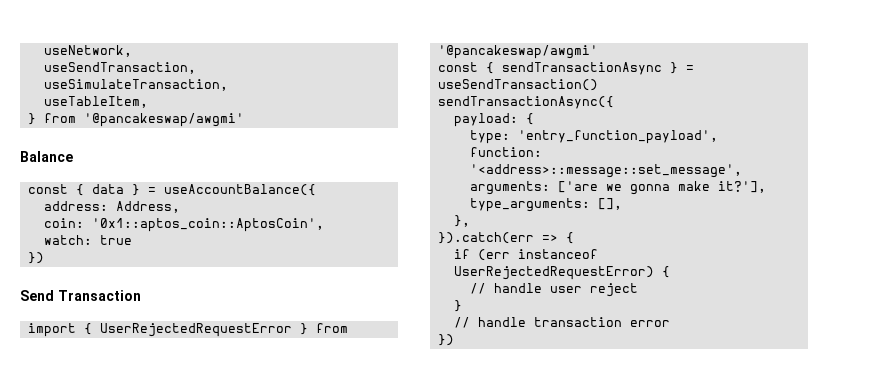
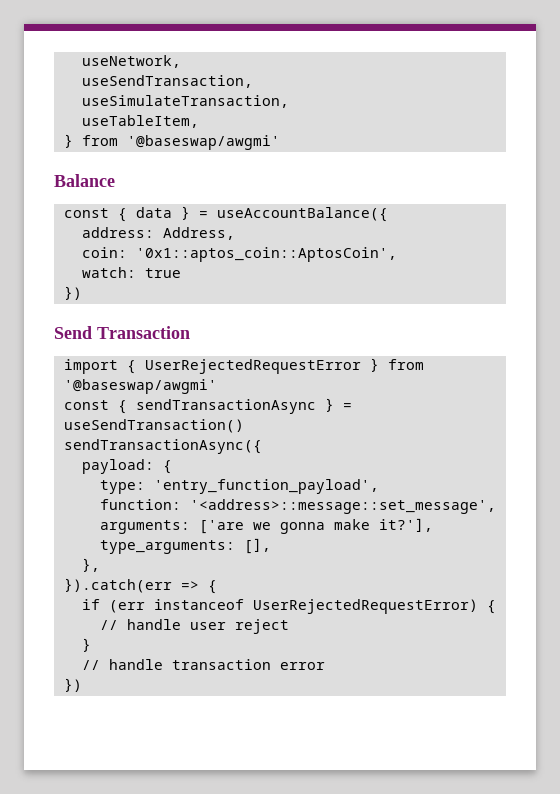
  useTableItem,
- } from '@pancakeswap/awgmi'
+ } from '@baseswap/awgmi'
- import { UserRejectedRequestError } from '@pancakeswap/awgmi'
+ import { UserRejectedRequestError } from '@baseswap/awgmi'

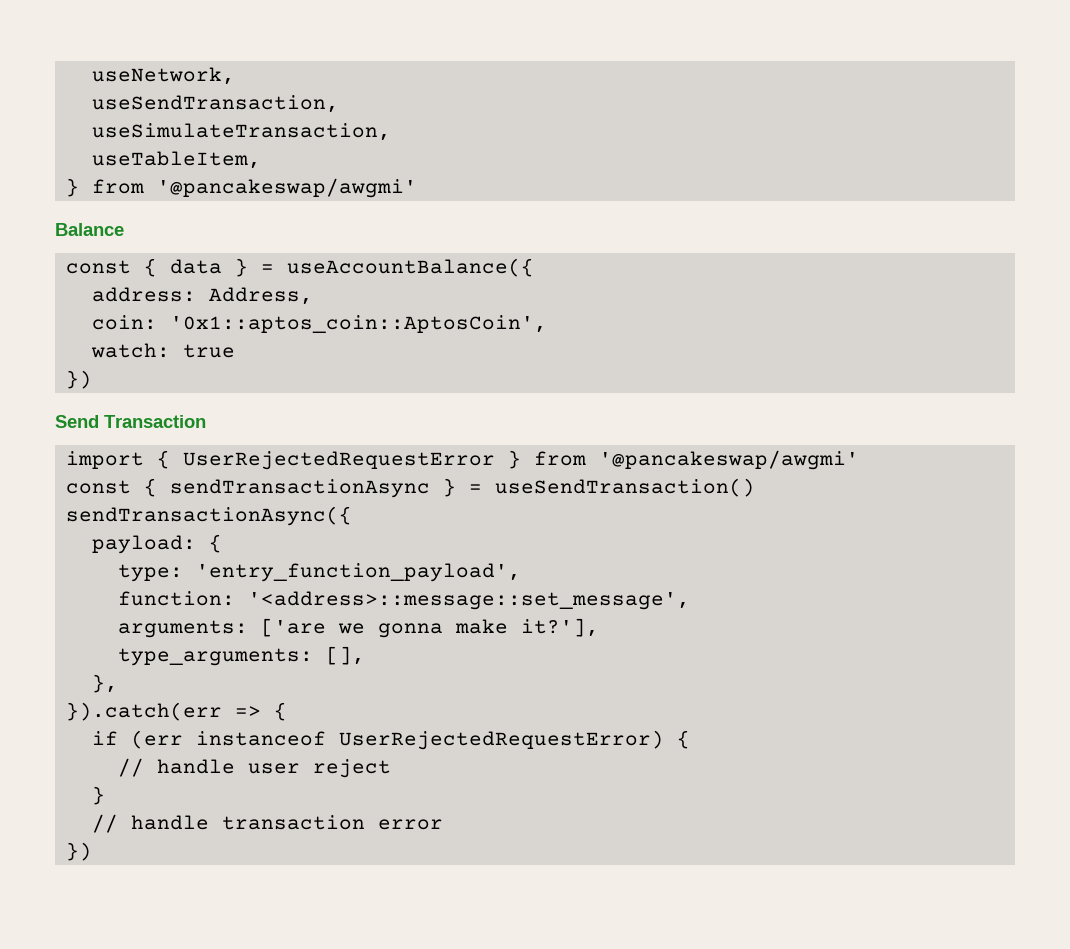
  useTableItem,
- } from '@baseswap/awgmi'
+ } from '@pancakeswap/awgmi'
- import { UserRejectedRequestError } from '@baseswap/awgmi'
+ import { UserRejectedRequestError } from '@pancakeswap/awgmi'

